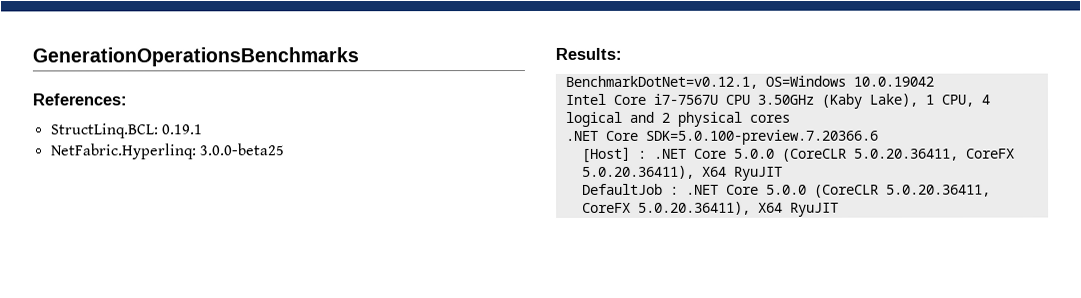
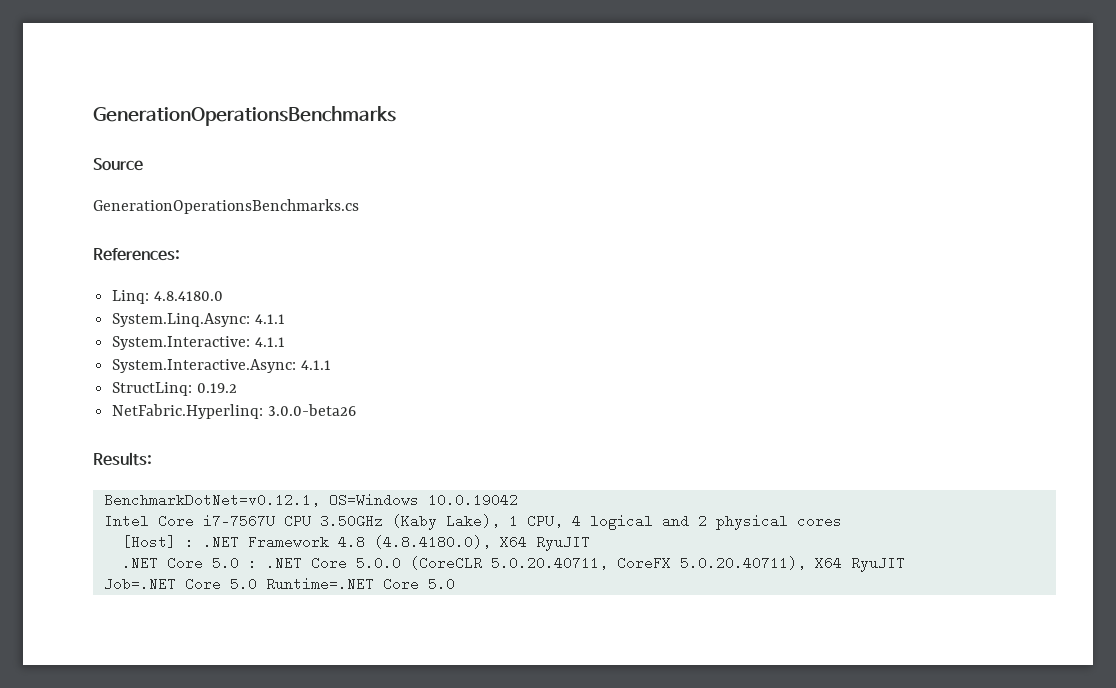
+ Source
+ GenerationOperationsBenchmarks.cs
- StructLinq.BCL: 0.19.1
+ Linq: 4.8.4180.0
+ System.Linq.Async: 4.1.1
+ System.Interactive: 4.1.1
+ System.Interactive.Async: 4.1.1
+ StructLinq: 0.19.2
- NetFabric.Hyperlinq: 3.0.0-beta25
+ NetFabric.Hyperlinq: 3.0.0-beta26
- .NET Core SDK=5.0.100-preview.7.20366.6
- [Host] : .NET Core 5.0.0 (CoreCLR 5.0.20.36411, CoreFX 5.0.20.36411), X64 RyuJIT
- DefaultJob : .NET Core 5.0.0 (CoreCLR 5.0.20.36411, CoreFX 5.0.20.36411), X64 RyuJIT
+ [Host] : .NET Framework 4.8 (4.8.4180.0), X64 RyuJIT
+ .NET Core 5.0 : .NET Core 5.0.0 (CoreCLR 5.0.20.40711, CoreFX 5.0.20.40711), X64 RyuJIT
+ Job=.NET Core 5.0 Runtime=.NET Core 5.0

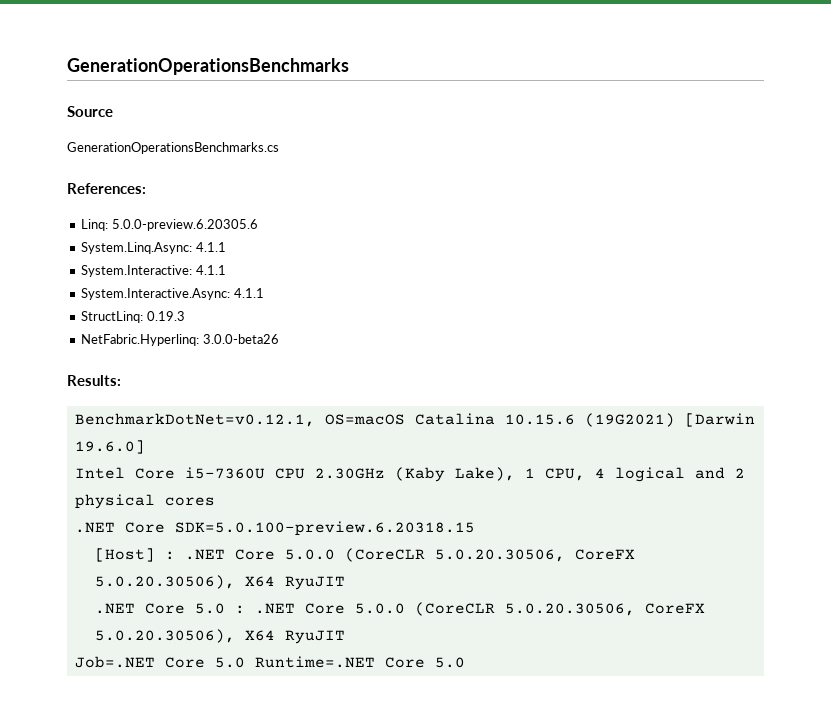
- Linq: 4.8.4180.0
+ Linq: 5.0.0-preview.6.20305.6
- StructLinq: 0.19.2
+ StructLinq: 0.19.3
- BenchmarkDotNet=v0.12.1, OS=Windows 10.0.19042
+ BenchmarkDotNet=v0.12.1, OS=macOS Catalina 10.15.6 (19G2021) [Darwin 19.6.0]
- Intel Core i7-7567U CPU 3.50GHz (Kaby Lake), 1 CPU, 4 logical and 2 physical cores
+ Intel Core i5-7360U CPU 2.30GHz (Kaby Lake), 1 CPU, 4 logical and 2 physical cores
+ .NET Core SDK=5.0.100-preview.6.20318.15
- [Host] : .NET Framework 4.8 (4.8.4180.0), X64 RyuJIT
+ [Host] : .NET Core 5.0.0 (CoreCLR 5.0.20.30506, CoreFX 5.0.20.30506), X64 RyuJIT
- .NET Core 5.0 : .NET Core 5.0.0 (CoreCLR 5.0.20.40711, CoreFX 5.0.20.40711), X64 RyuJIT
+ .NET Core 5.0 : .NET Core 5.0.0 (CoreCLR 5.0.20.30506, CoreFX 5.0.20.30506), X64 RyuJIT

